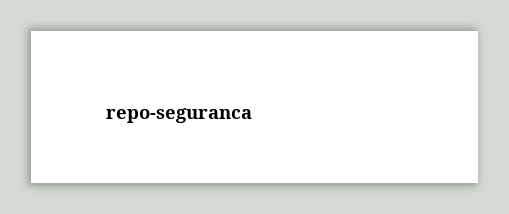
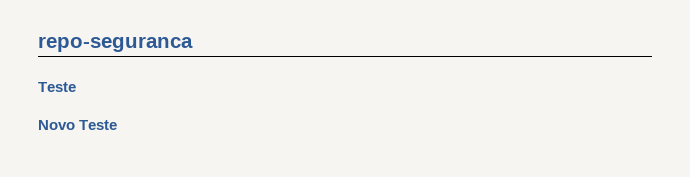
  repo-seguranca
+ Teste
+ Novo Teste

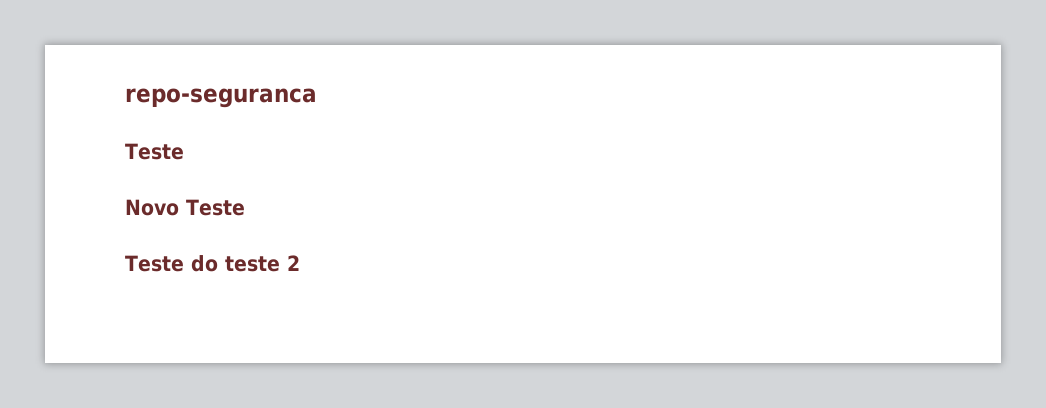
+ Teste do teste 2

